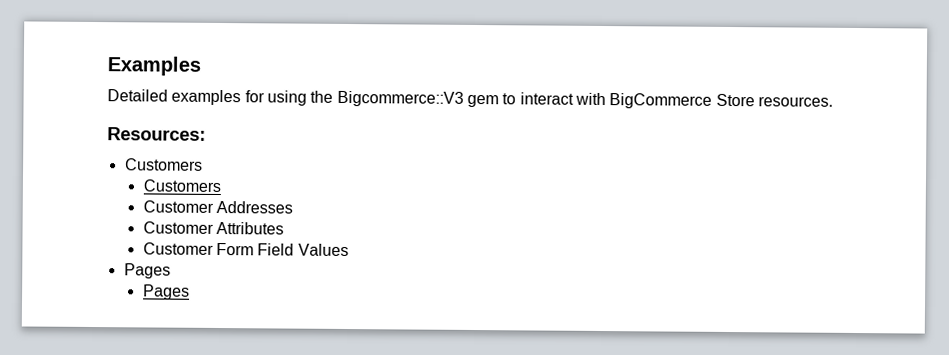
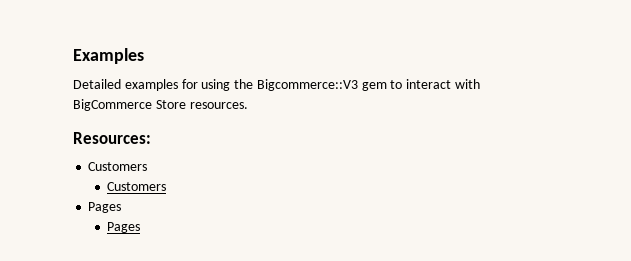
- Customer Addresses
- Customer Attributes
- Customer Form Field Values

